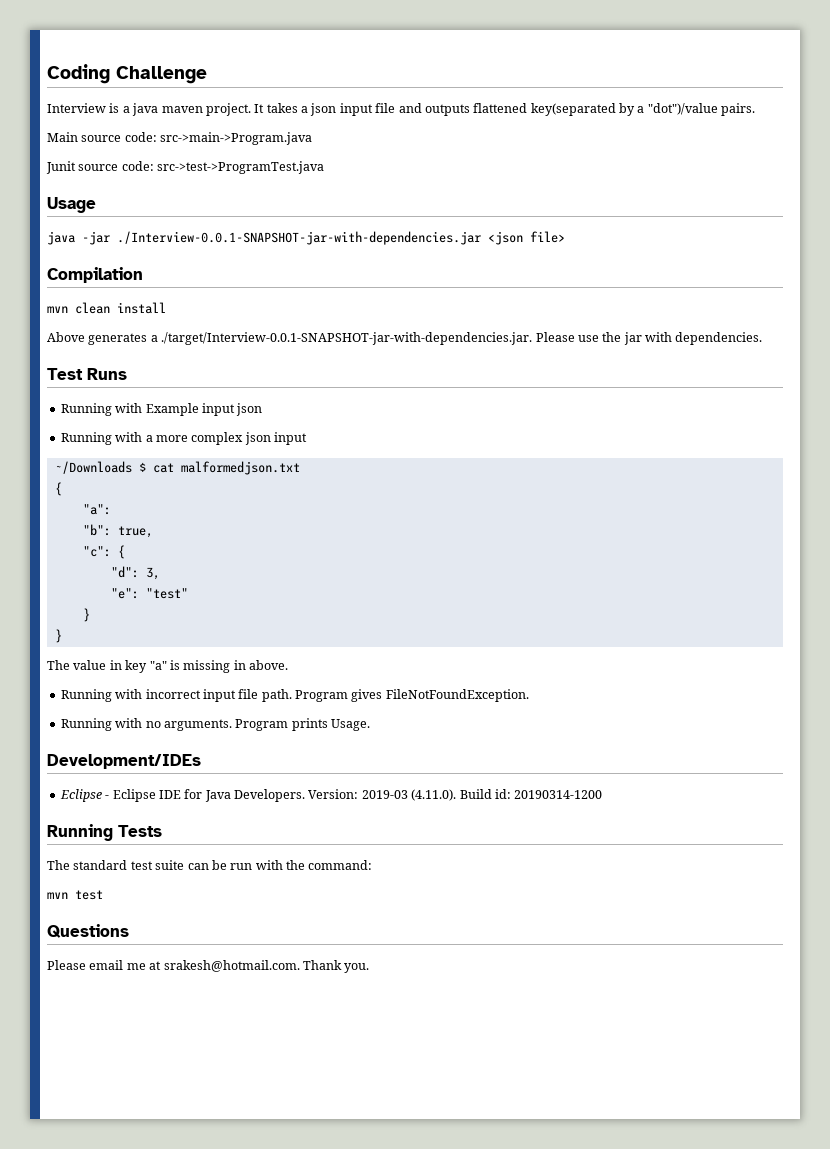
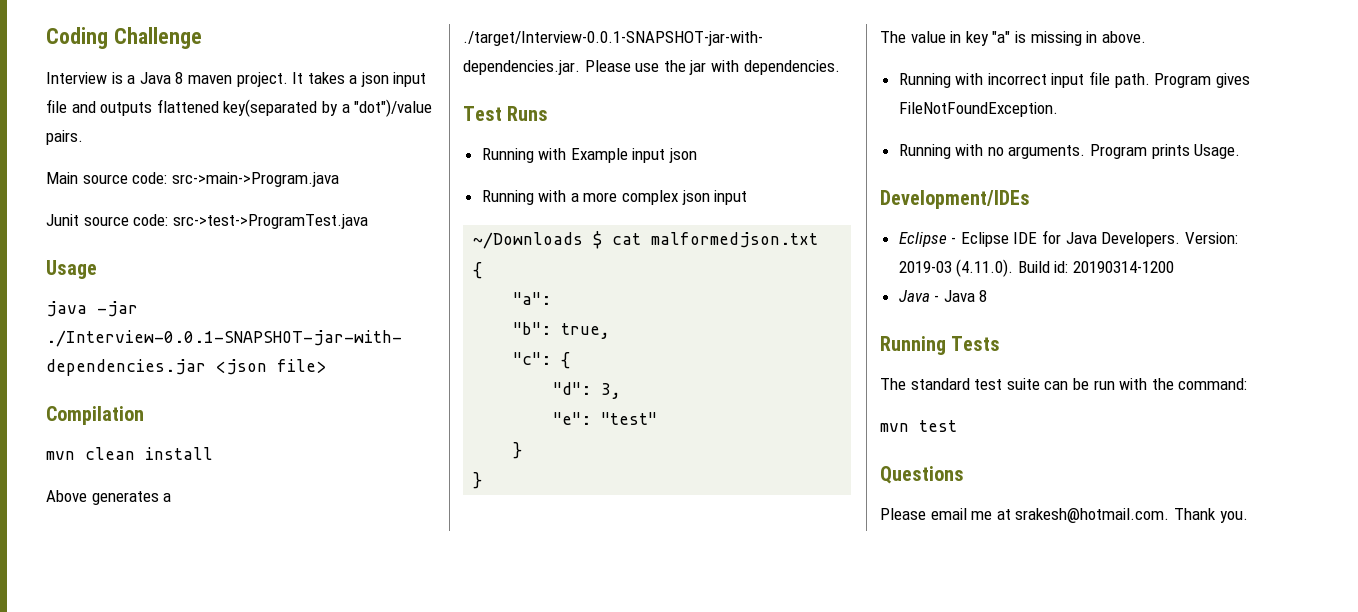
- Interview is a java maven project.
+ Interview is a Java 8 maven project.
+ Java - Java 8

